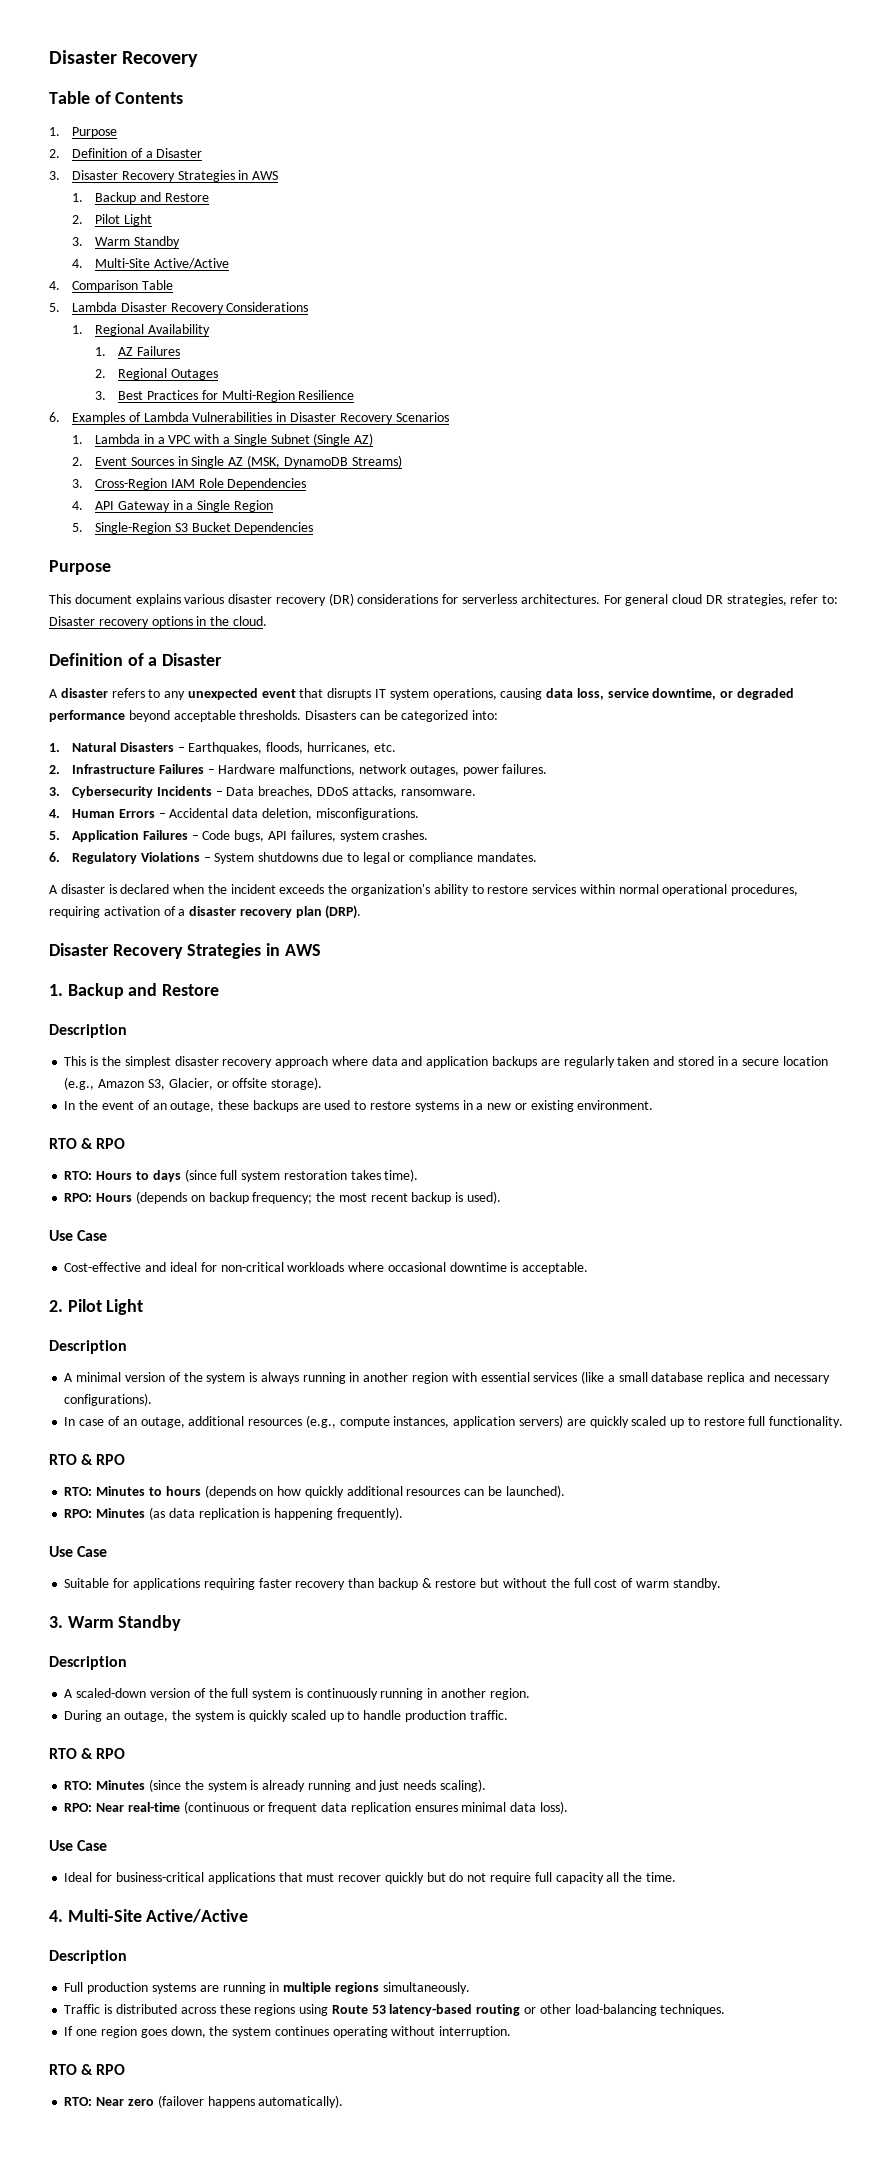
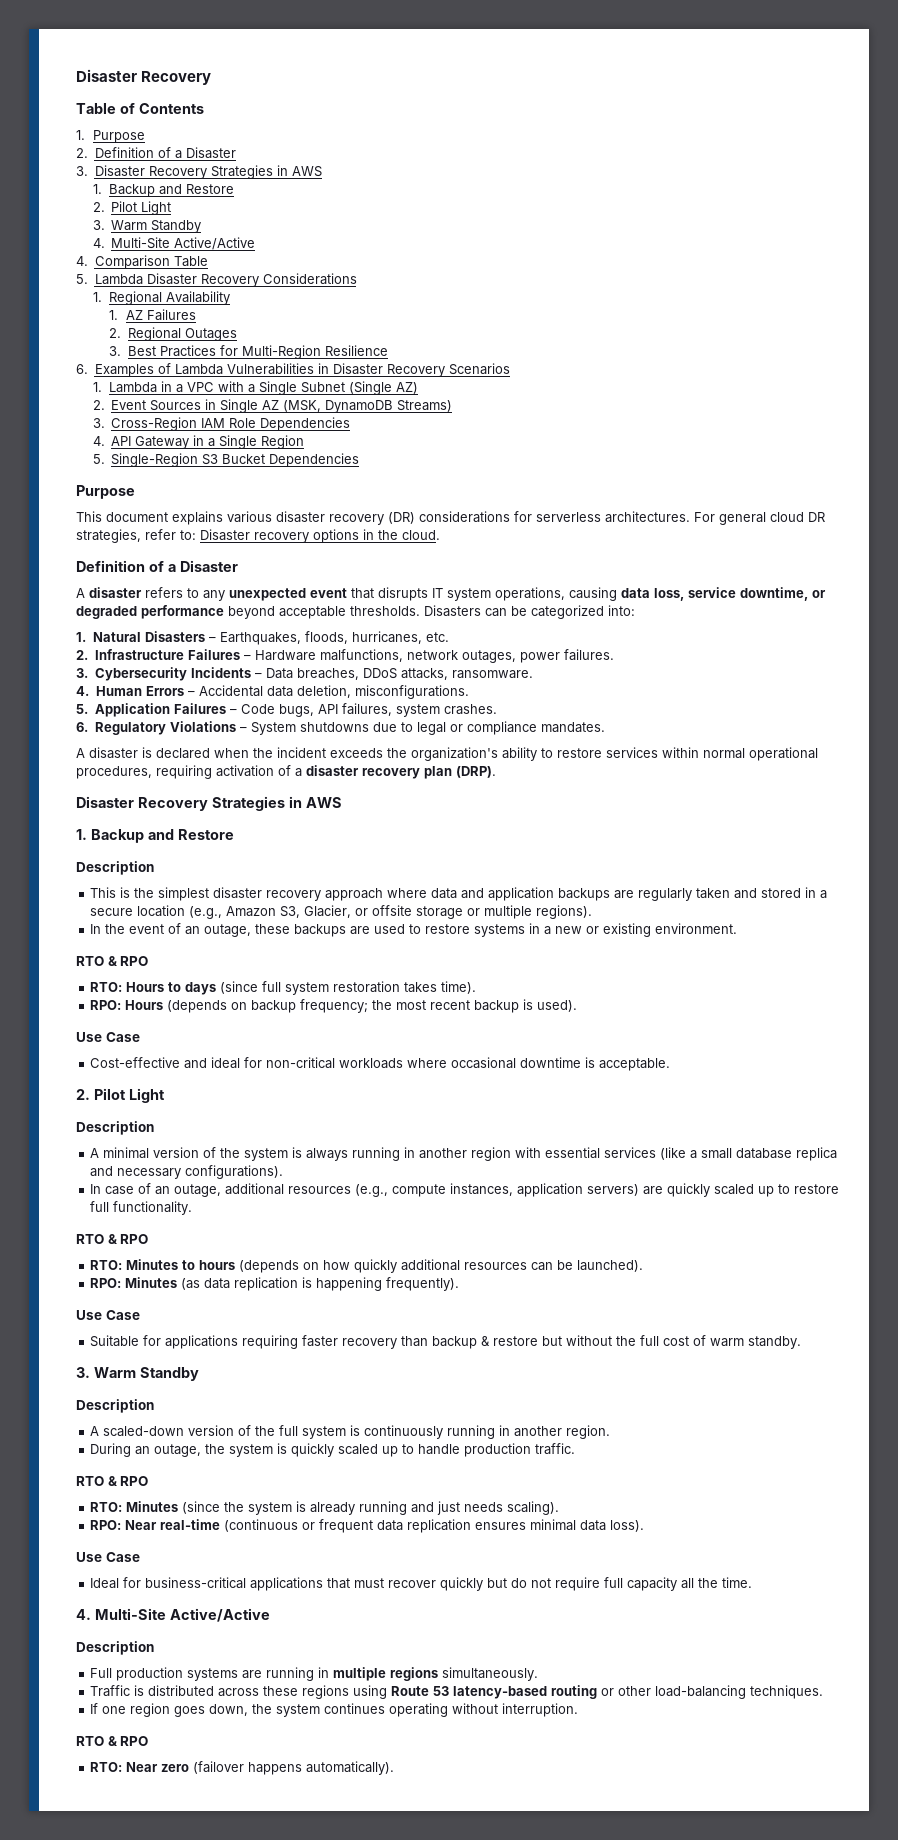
- This is the simplest disaster recovery approach where data and application backups are regularly taken and stored in a secure location (e.g., Amazon S3, Glacier, or offsite storage).
+ This is the simplest disaster recovery approach where data and application backups are regularly taken and stored in a secure location (e.g., Amazon S3, Glacier, or offsite storage or multiple regions).

